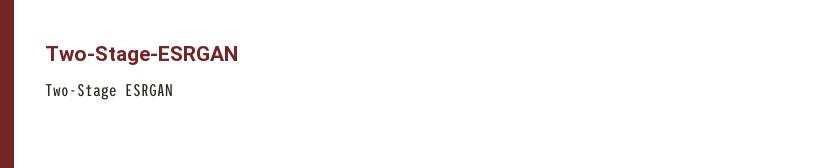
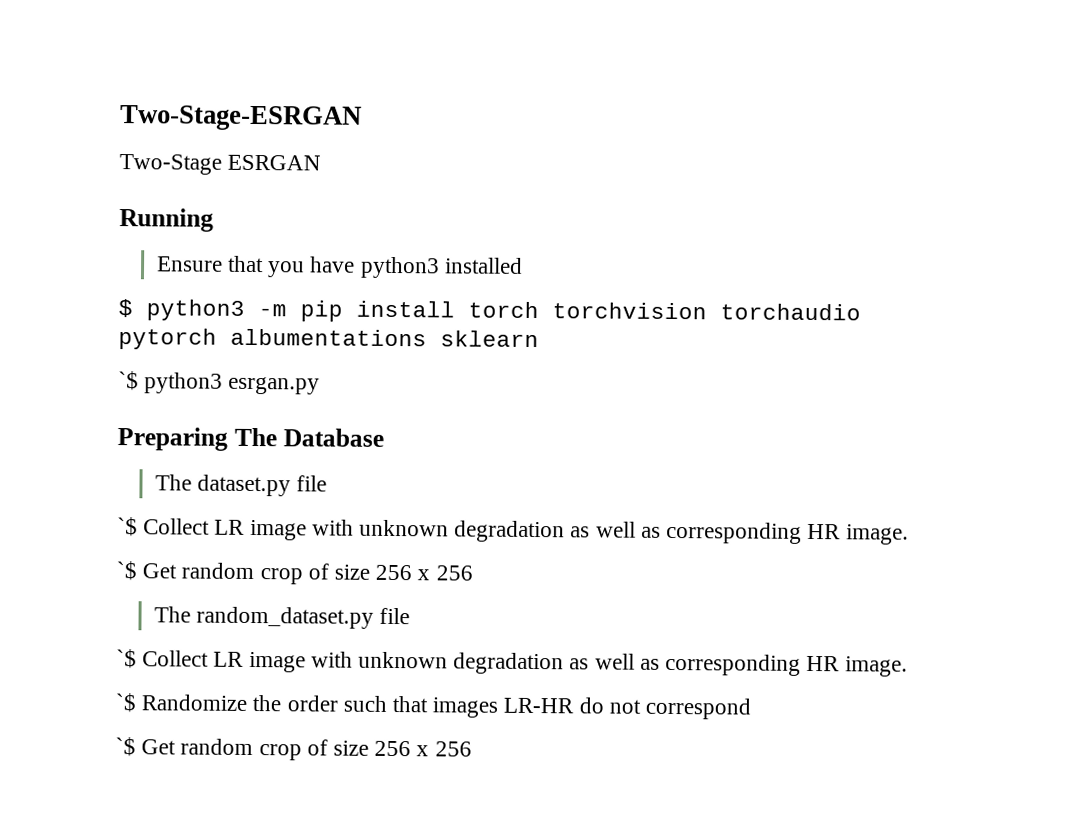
+ Running
+ Ensure that you have python3 installed
+ $ python3 -m pip install torch torchvision torchaudio pytorch albumentations sklearn
+ `$ python3 esrgan.py
+ Preparing The Database
+ The dataset.py file
+ `$ Collect LR image with unknown degradation as well as corresponding HR image.
+ `$ Get random crop of size 256 x 256
+ The random_dataset.py file
+ `$ Collect LR image with unknown degradation as well as corresponding HR image.
+ `$ Randomize the order such that images LR-HR do not correspond
+ `$ Get random crop of size 256 x 256

